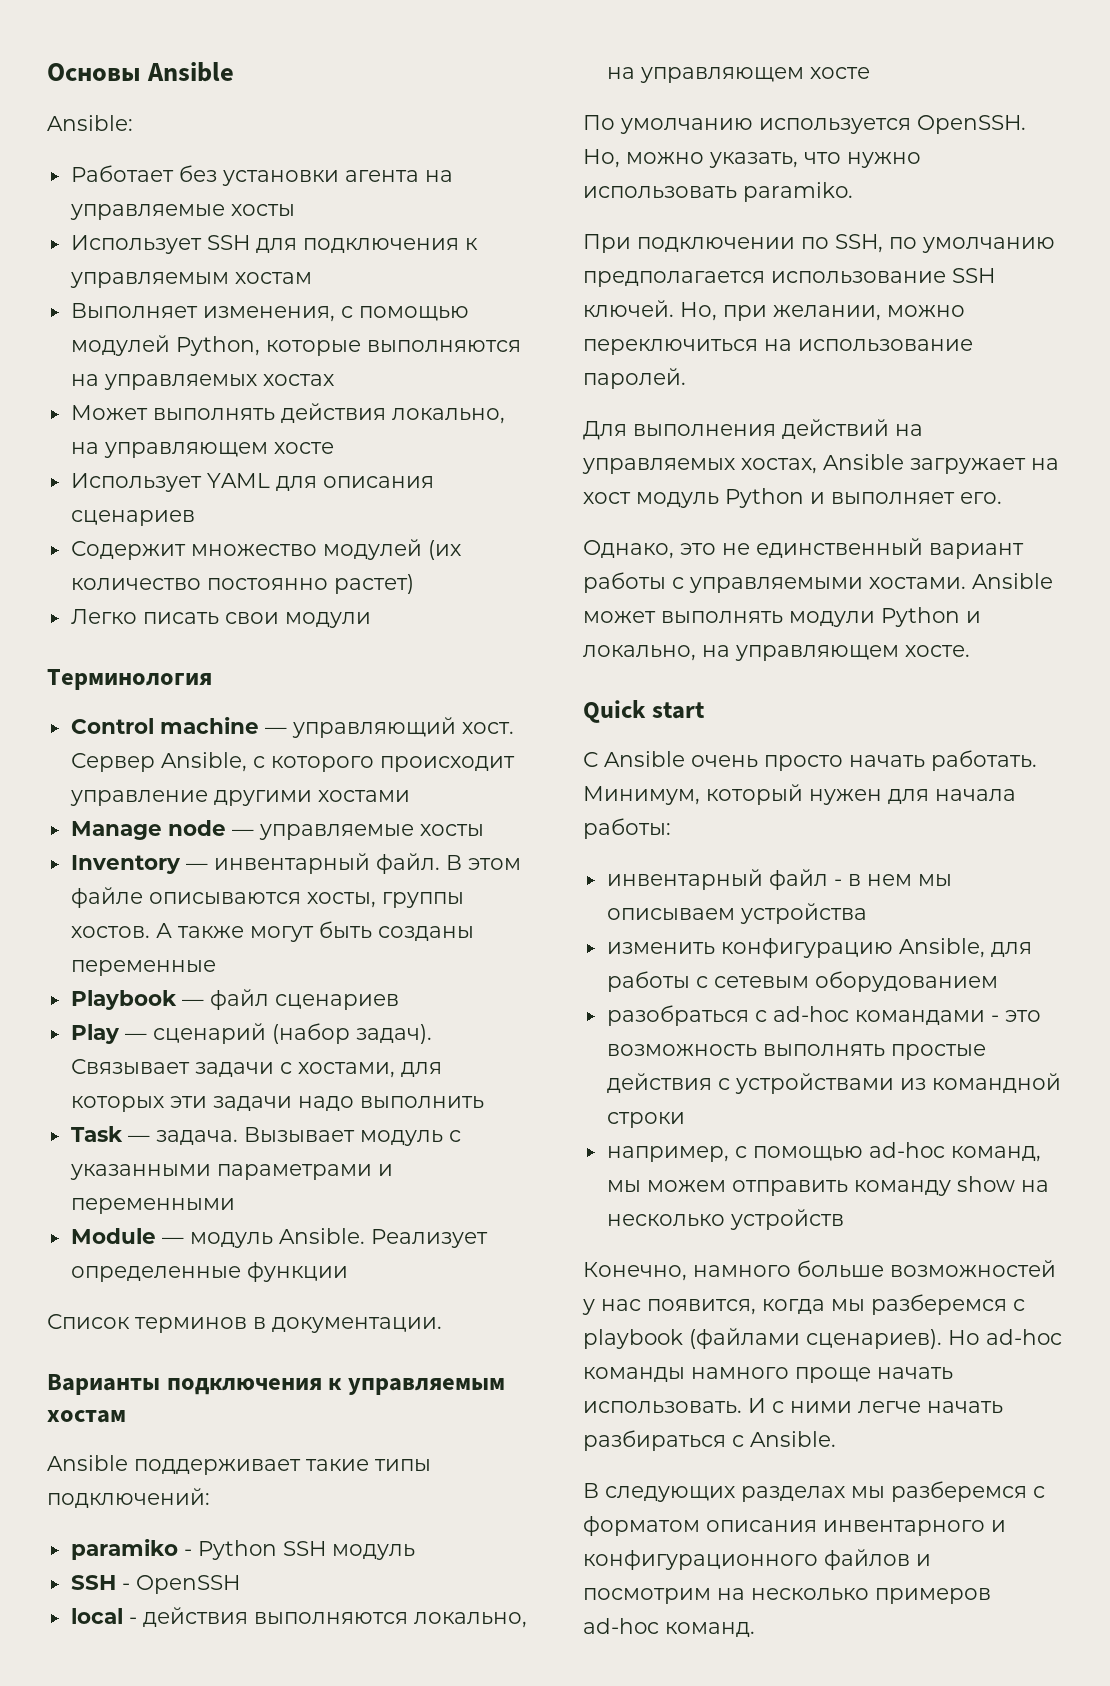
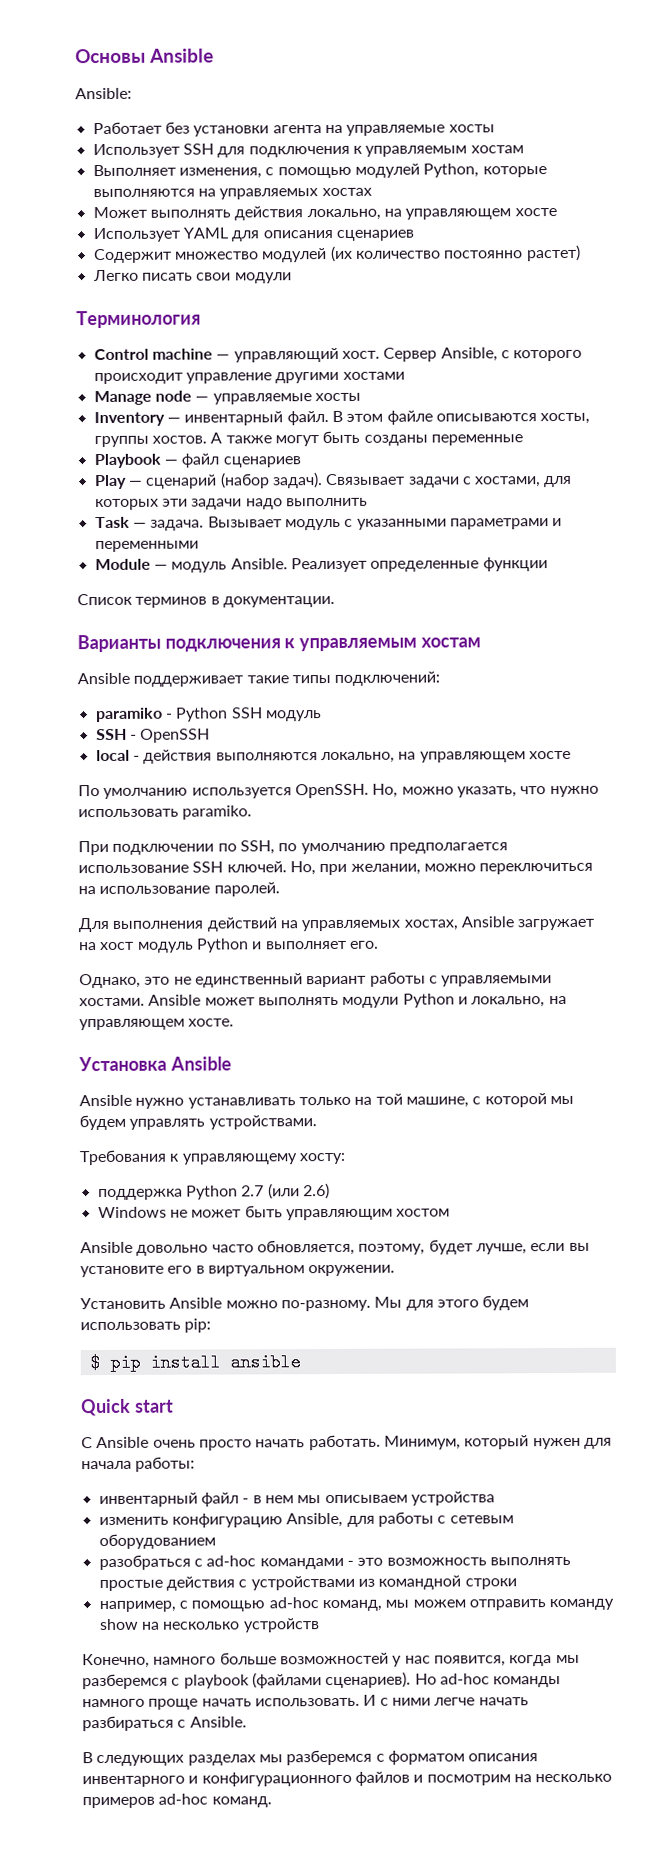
+ Установка Ansible
+ Ansible нужно устанавливать только на той машине, с которой мы будем управлять устройствами.
+ Требования к управляющему хосту:
+ поддержка Python 2.7 (или 2.6)
+ Windows не может быть управляющим хостом
+ Ansible довольно часто обновляется, поэтому, будет лучше, если вы установите его в виртуальном окружении.
+ Установить Ansible можно по-разному. Мы для этого будем использовать pip:
+ $ pip install ansible

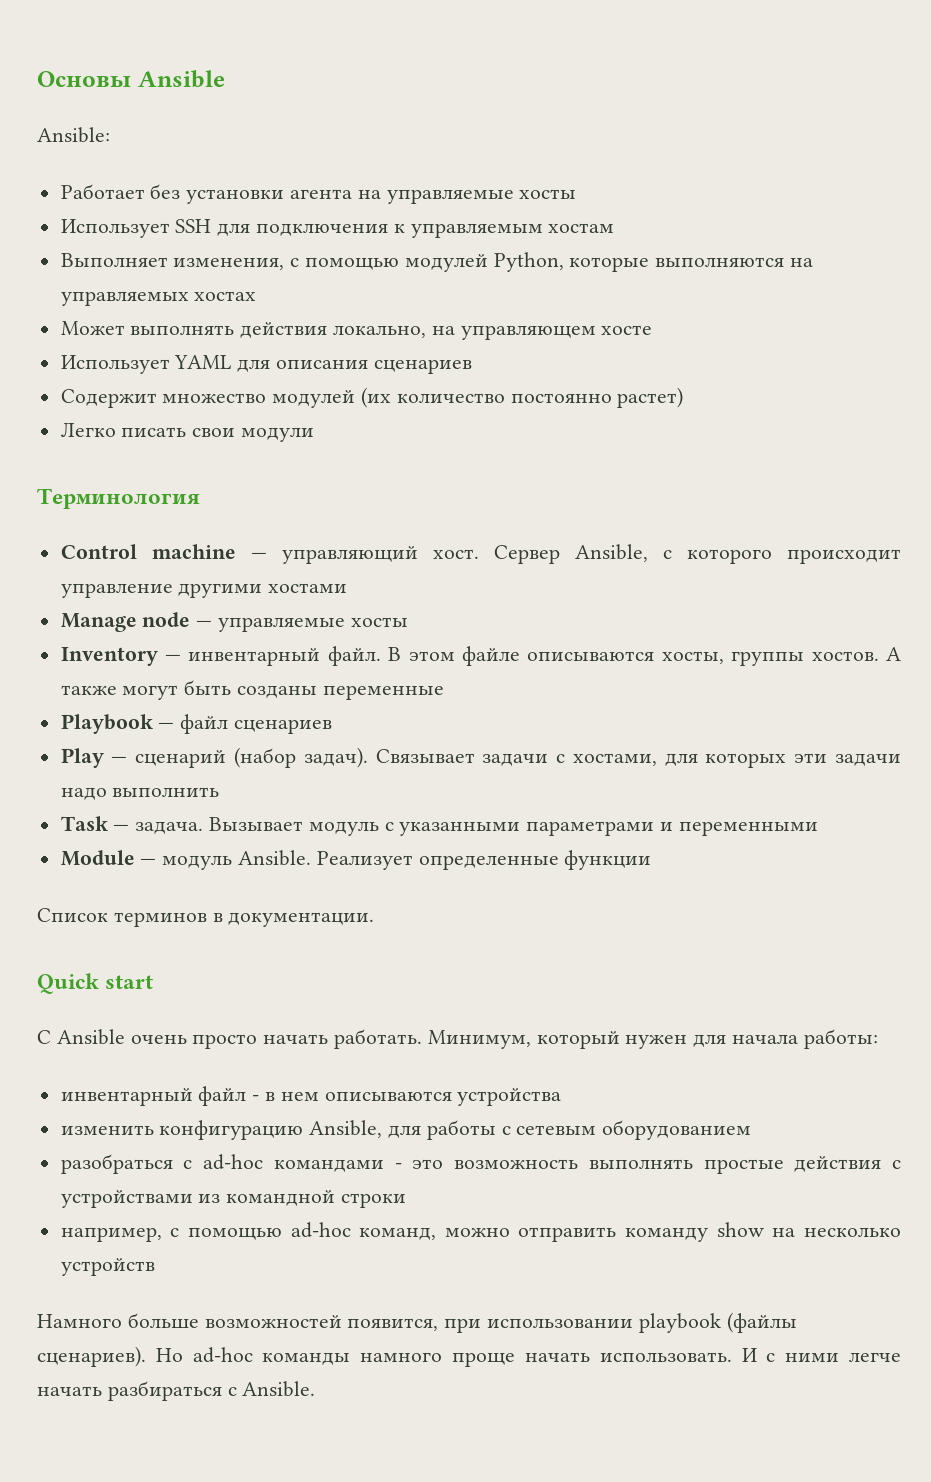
- Варианты подключения к управляемым хостам
- Ansible поддерживает такие типы подключений:
- paramiko - Python SSH модуль
- SSH - OpenSSH
- local - действия выполняются локально, на управляющем хосте
- По умолчанию используется OpenSSH. Но, можно указать, что нужно использовать paramiko.
- При подключении по SSH, по умолчанию предполагается использование SSH ключей. Но, при желании, можно переключиться на использование паролей.
- Для выполнения действий на управляемых хостах, Ansible загружает на хост модуль Python и выполняет его.
- Однако, это не единственный вариант работы с управляемыми хостами. Ansible может выполнять модули Python и локально, на управляющем хосте.
- Установка Ansible
- Ansible нужно устанавливать только на той машине, с которой мы будем управлять устройствами.
- Требования к управляющему хосту:
- поддержка Python 2.7 (или 2.6)
- Windows не может быть управляющим хостом
- Ansible довольно часто обновляется, поэтому, будет лучше, если вы установите его в виртуальном окружении.
- Установить Ansible можно по-разному. Мы для этого будем использовать pip:
- $ pip install ansible
- инвентарный файл - в нем мы описываем устройства
+ инвентарный файл - в нем описываются устройства
- например, с помощью ad-hoc команд, мы можем отправить команду show на несколько устройств
+ например, с помощью ad-hoc команд, можно отправить команду show на несколько устройств
- Конечно, намного больше возможностей у нас появится, когда мы разберемся с playbook (файлами сценариев).
+ Намного больше возможностей появится, при использовании playbook (файлы сценариев).
- В следующих разделах мы разберемся с форматом описания инвентарного и конфигурационного файлов и посмотрим на несколько примеров ad-hoc команд.

